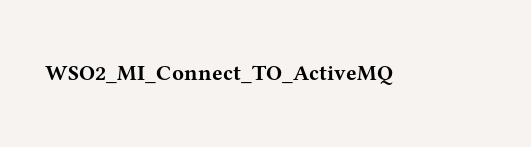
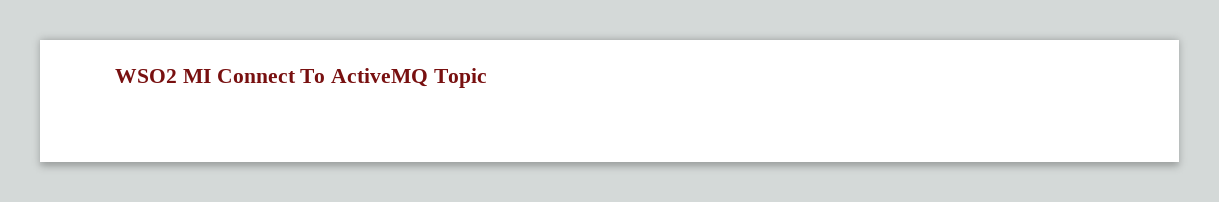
- WSO2_MI_Connect_TO_ActiveMQ
+ WSO2 MI Connect To ActiveMQ Topic

